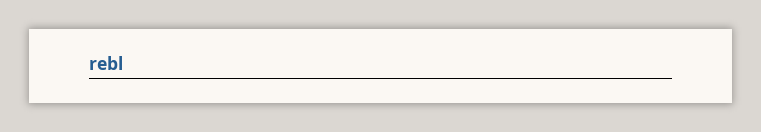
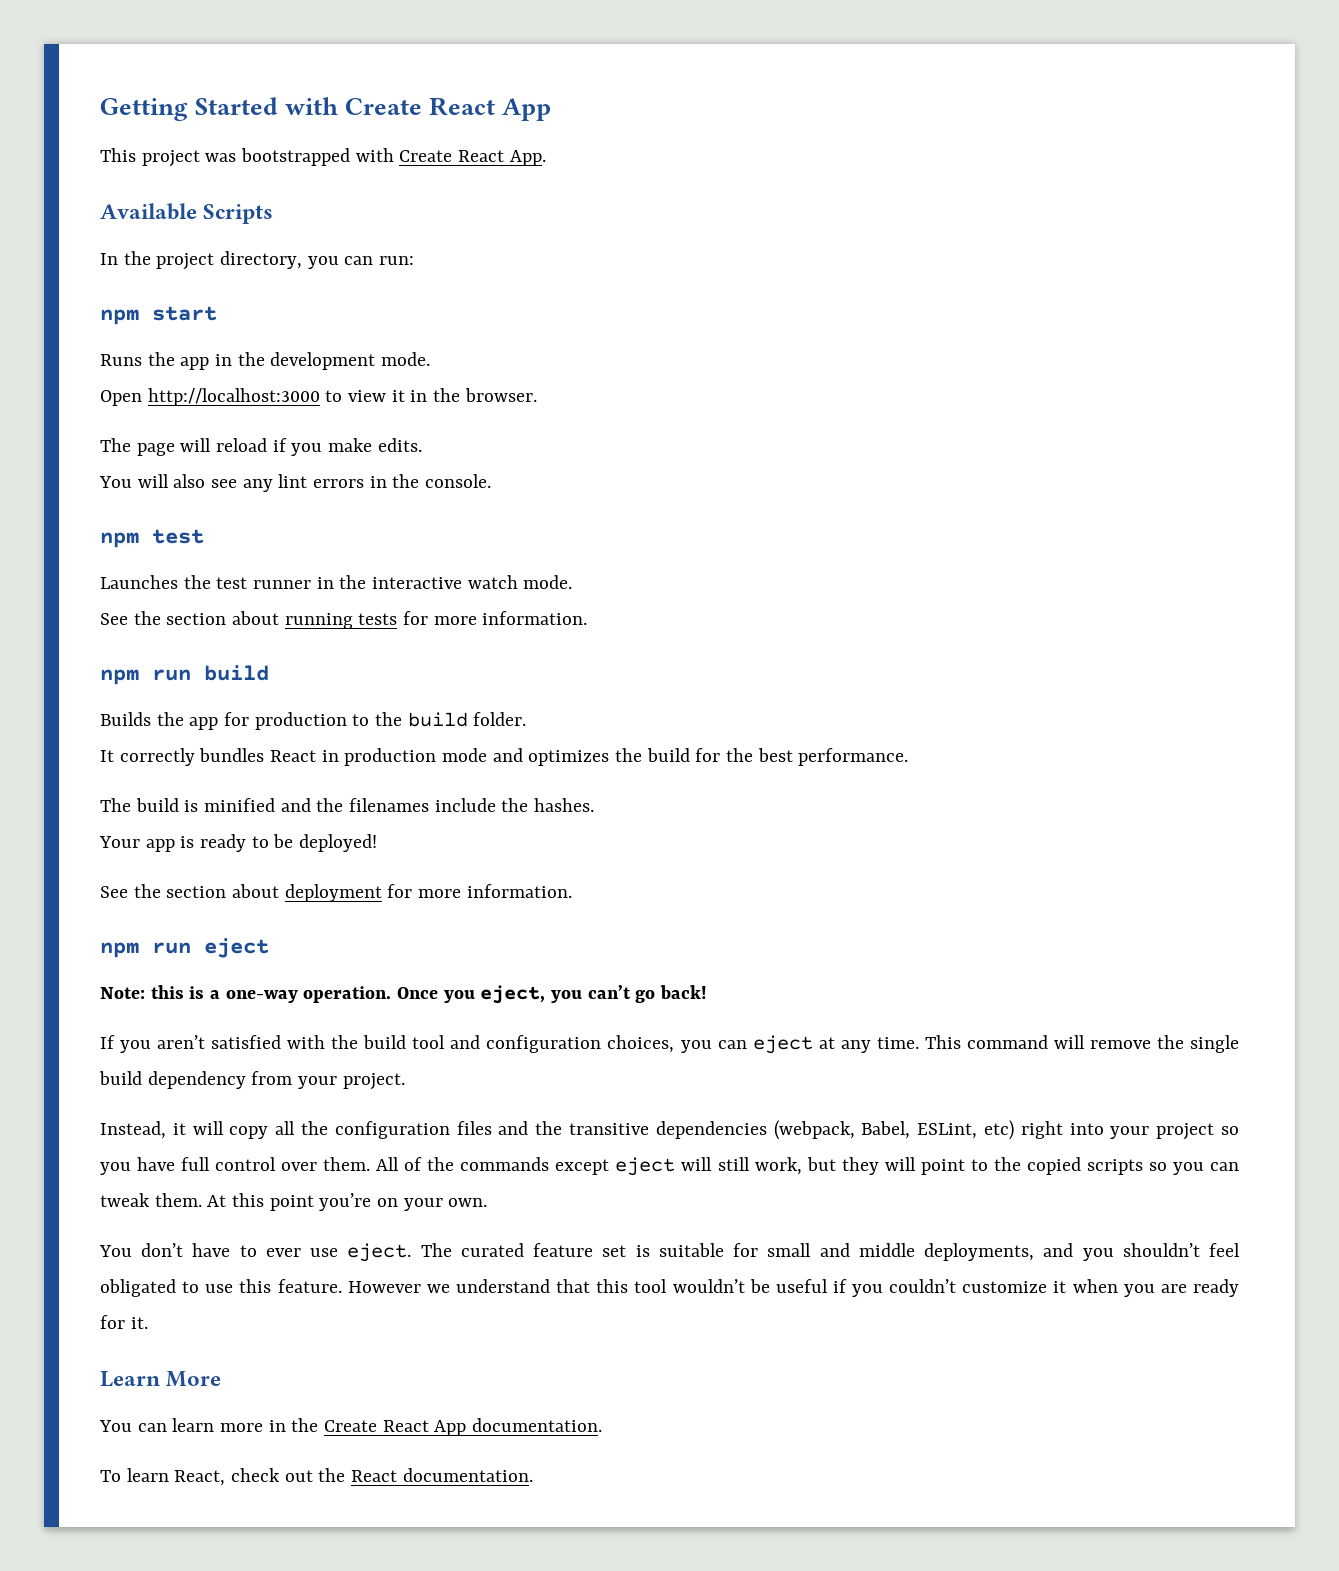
- rebl
+ Getting Started with Create React App
+ This project was bootstrapped with Create React App.
+ Available Scripts
+ In the project directory, you can run:
+ npm start
+ Runs the app in the development mode.
+ Open http://localhost:3000 to view it in the browser.
+ The page will reload if you make edits.
+ You will also see any lint errors in the console.
+ npm test
+ Launches the test runner in the interactive watch mode.
+ See the section about running tests for more information.
+ npm run build
+ Builds the app for production to the build folder.
+ It correctly bundles React in production mode and optimizes the build for the best performance.
+ The build is minified and the filenames include the hashes.
+ Your app is ready to be deployed!
+ See the section about deployment for more information.
+ npm run eject
+ Note: this is a one-way operation. Once you eject, you can’t go back!
+ If you aren’t satisfied with the build tool and configuration choices, you can eject at any time. This command will remove the single build dependency from your project.
+ Instead, it will copy all the configuration files and the transitive dependencies (webpack, Babel, ESLint, etc) right into your project so you have full control over them. All of the commands except eject will still work, but they will point to the copied scripts so you can tweak them. At this point you’re on your own.
+ You don’t have to ever use eject. The curated feature set is suitable for small and middle deployments, and you shouldn’t feel obligated to use this feature. However we understand that this tool wouldn’t be useful if you couldn’t customize it when you are ready for it.
+ Learn More
+ You can learn more in the Create React App documentation.
+ To learn React, check out the React documentation.

